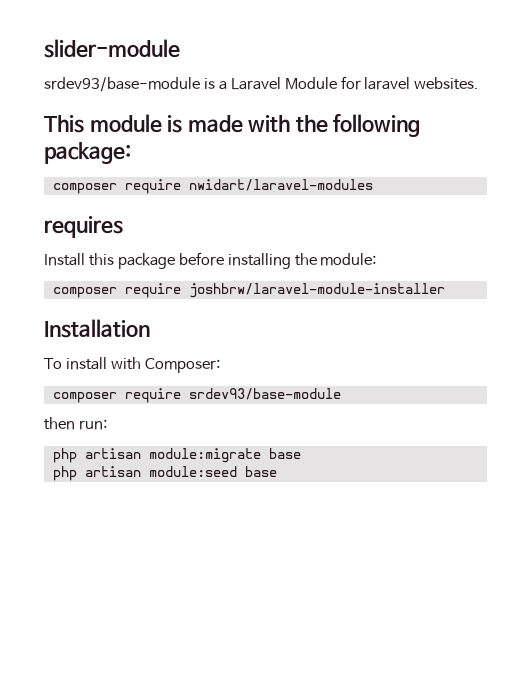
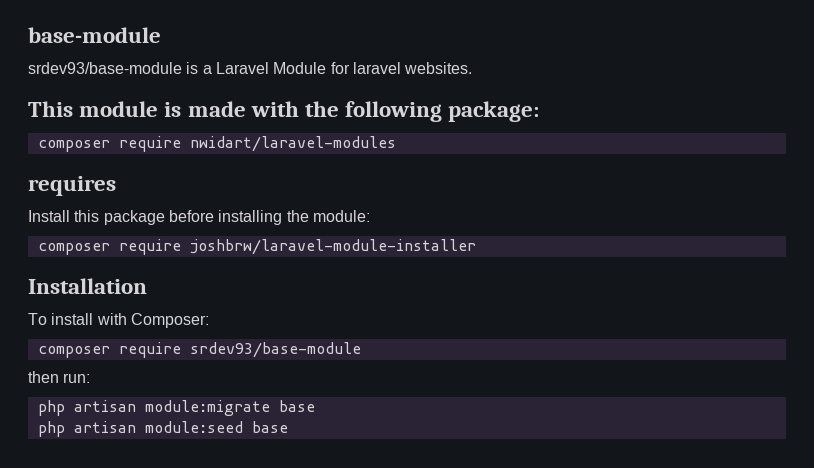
- slider-module
+ base-module

